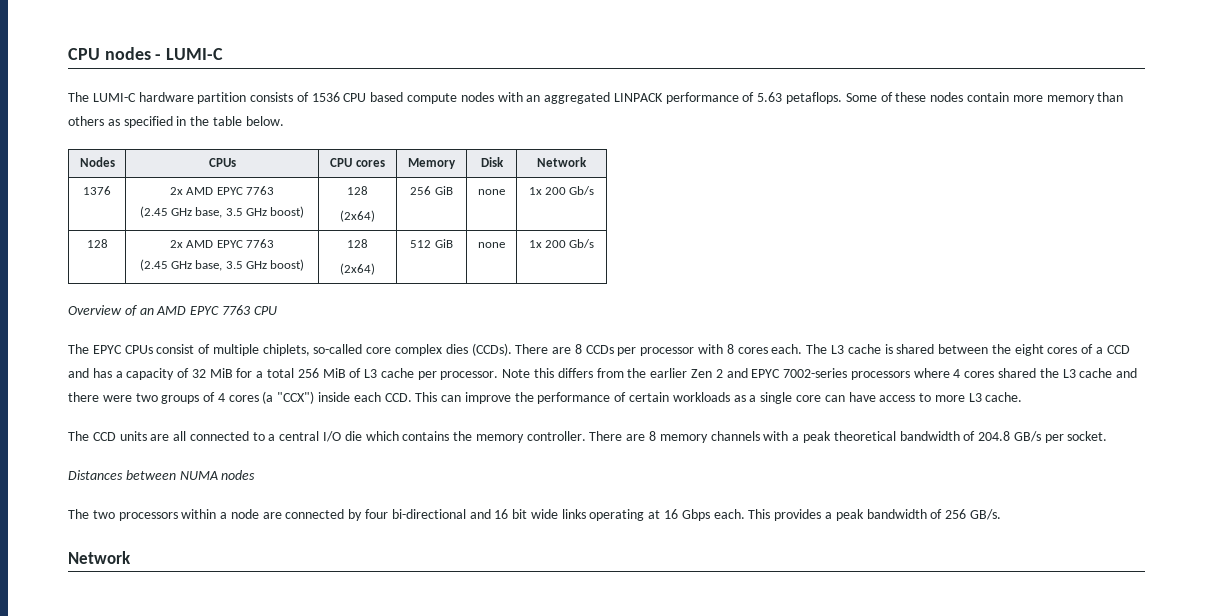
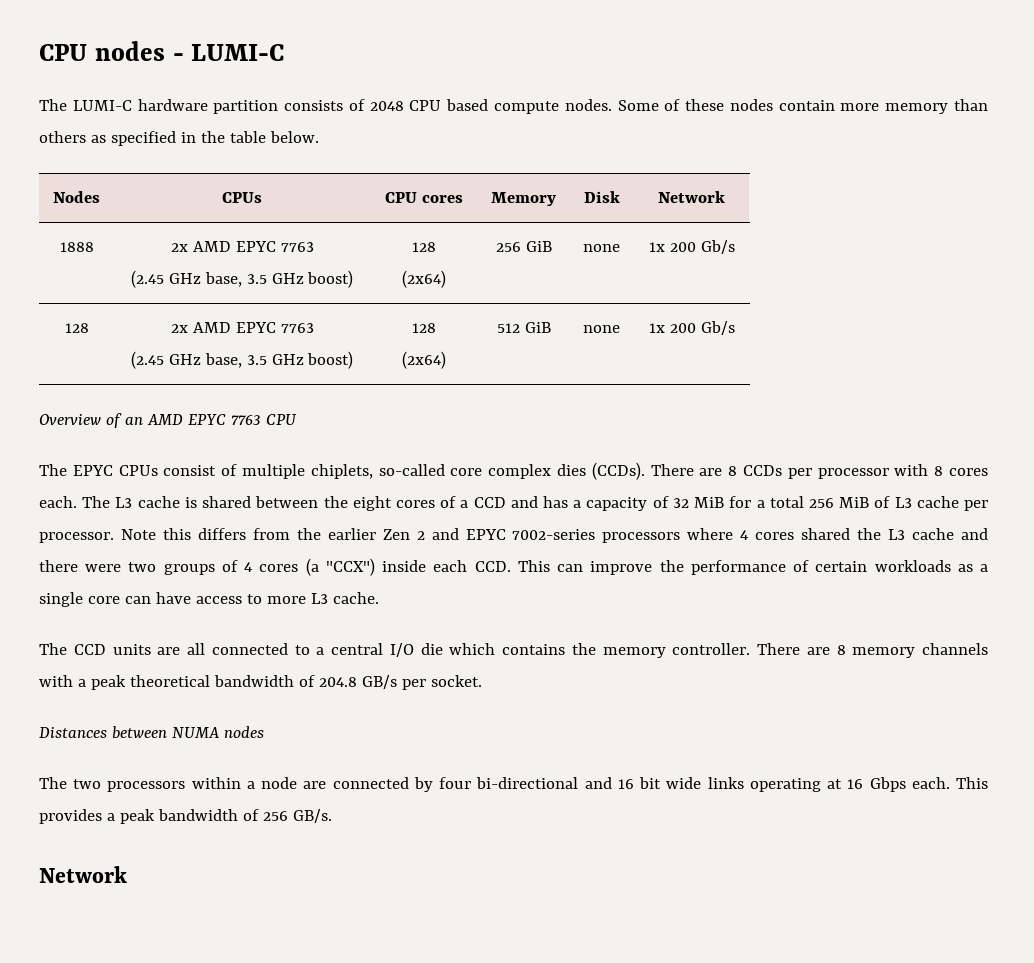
- The LUMI-C hardware partition consists of 1536 CPU based compute nodes with an aggregated LINPACK performance of 5.63 petaflops.
+ The LUMI-C hardware partition consists of 2048 CPU based compute nodes.
- 1376 | 2x AMD EPYC 7763
+ 1888 | 2x AMD EPYC 7763

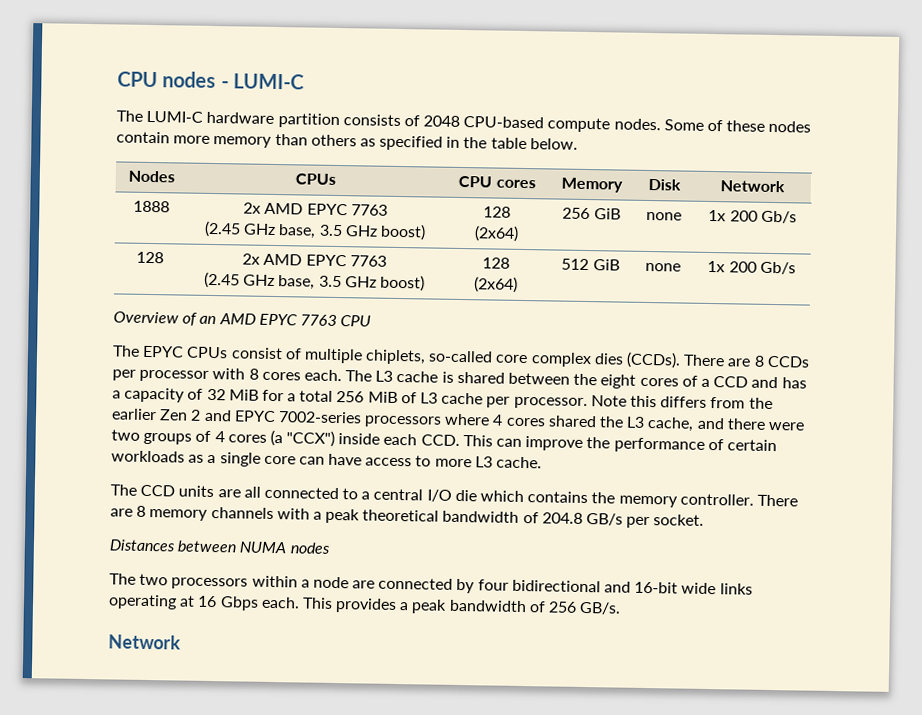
- The LUMI-C hardware partition consists of 2048 CPU based compute nodes.
+ The LUMI-C hardware partition consists of 2048 CPU-based compute nodes.
- Note this differs from the earlier Zen 2 and EPYC 7002-series processors where 4 cores shared the L3 cache and there were two groups of 4 cores (a "CCX") inside each CCD. This can improve the performance of certain workloads as a single core can have access to more L3 cache.
+ Note this differs from the earlier Zen 2 and EPYC 7002-series processors where 4 cores shared the L3 cache, and there were two groups of 4 cores (a "CCX") inside each CCD. This can improve the performance of certain workloads as a single core can have access to more L3 cache.
- The two processors within a node are connected by four bi-directional and 16 bit wide links operating at 16 Gbps each.
+ The two processors within a node are connected by four bidirectional and 16-bit wide links operating at 16 Gbps each.

